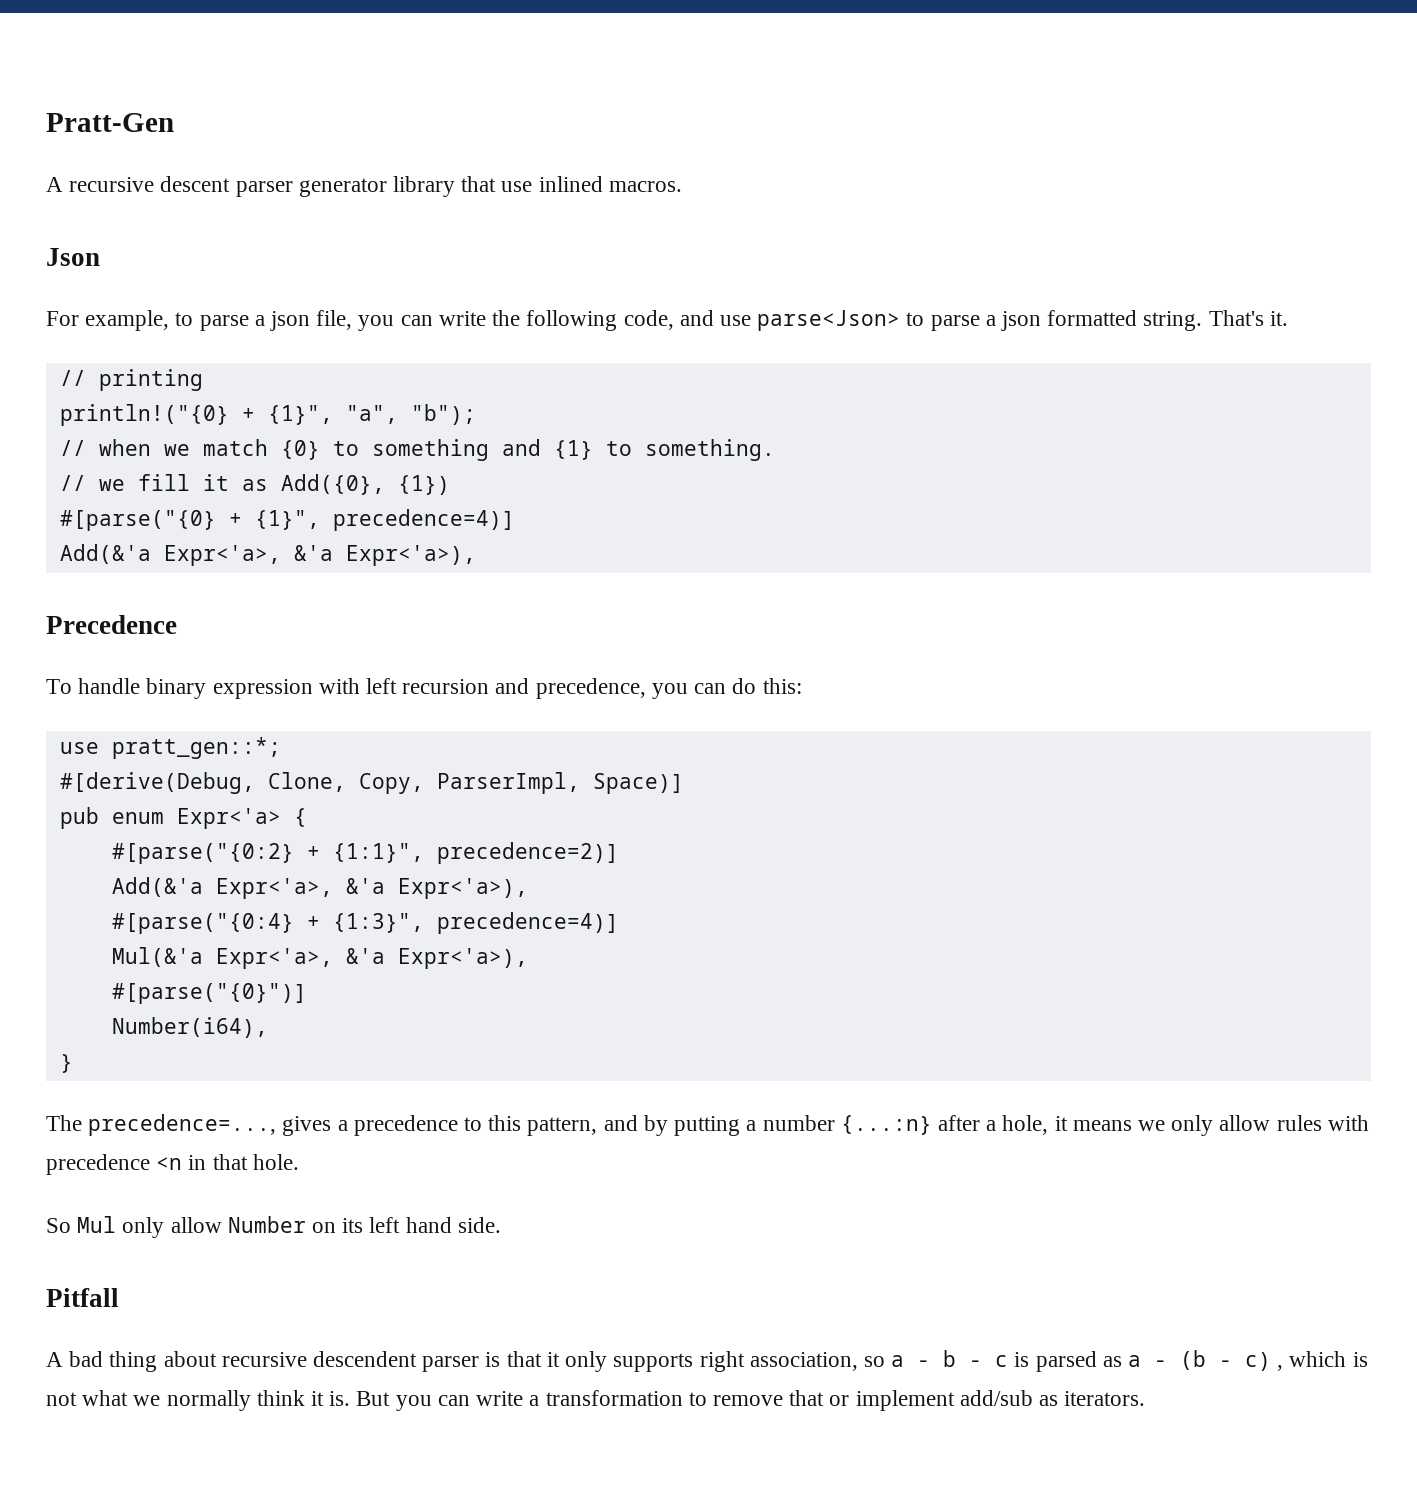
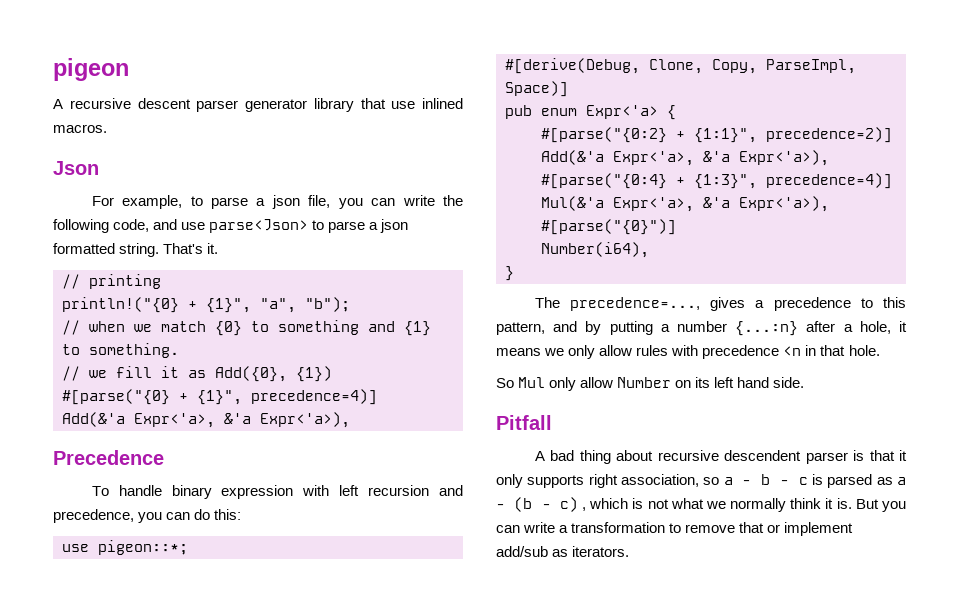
- Pratt-Gen
+ pigeon
- use pratt_gen::*;
+ use pigeon::*;
- #[derive(Debug, Clone, Copy, ParserImpl, Space)]
+ #[derive(Debug, Clone, Copy, ParseImpl, Space)]

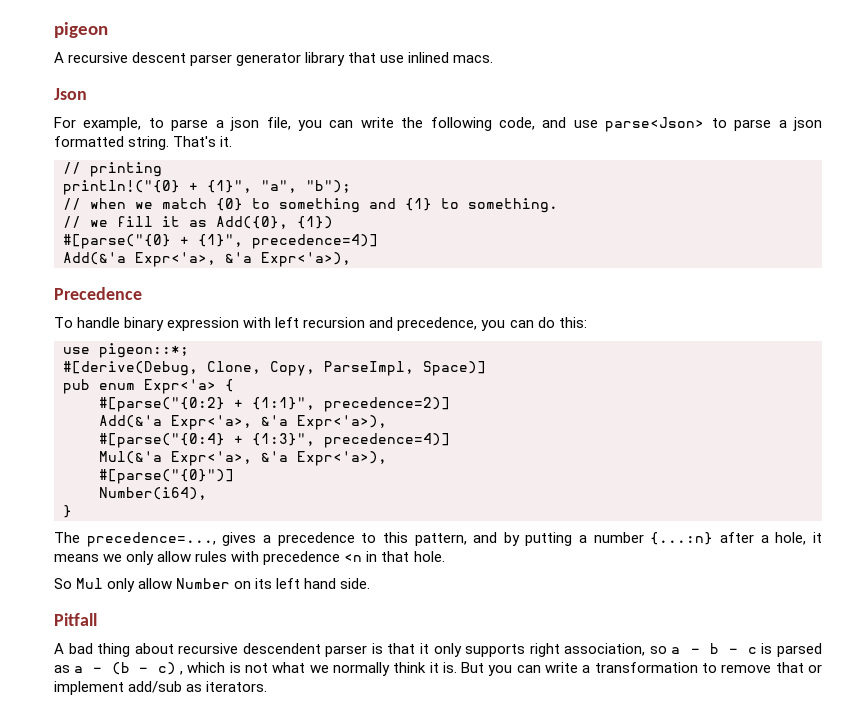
- A recursive descent parser generator library that use inlined macros.
+ A recursive descent parser generator library that use inlined macs.

